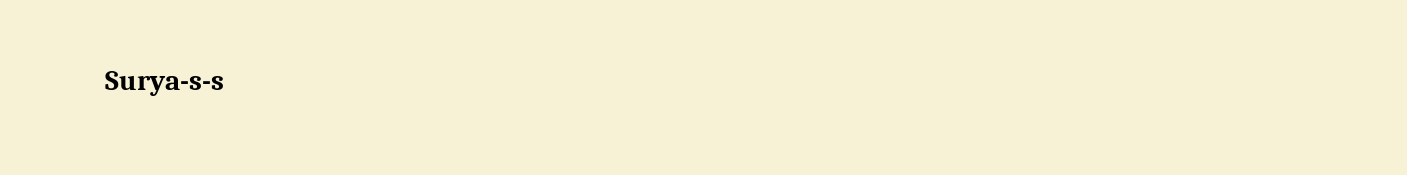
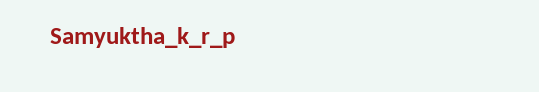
- Surya-s-s
+ Samyuktha_k_r_p

